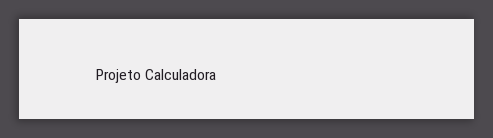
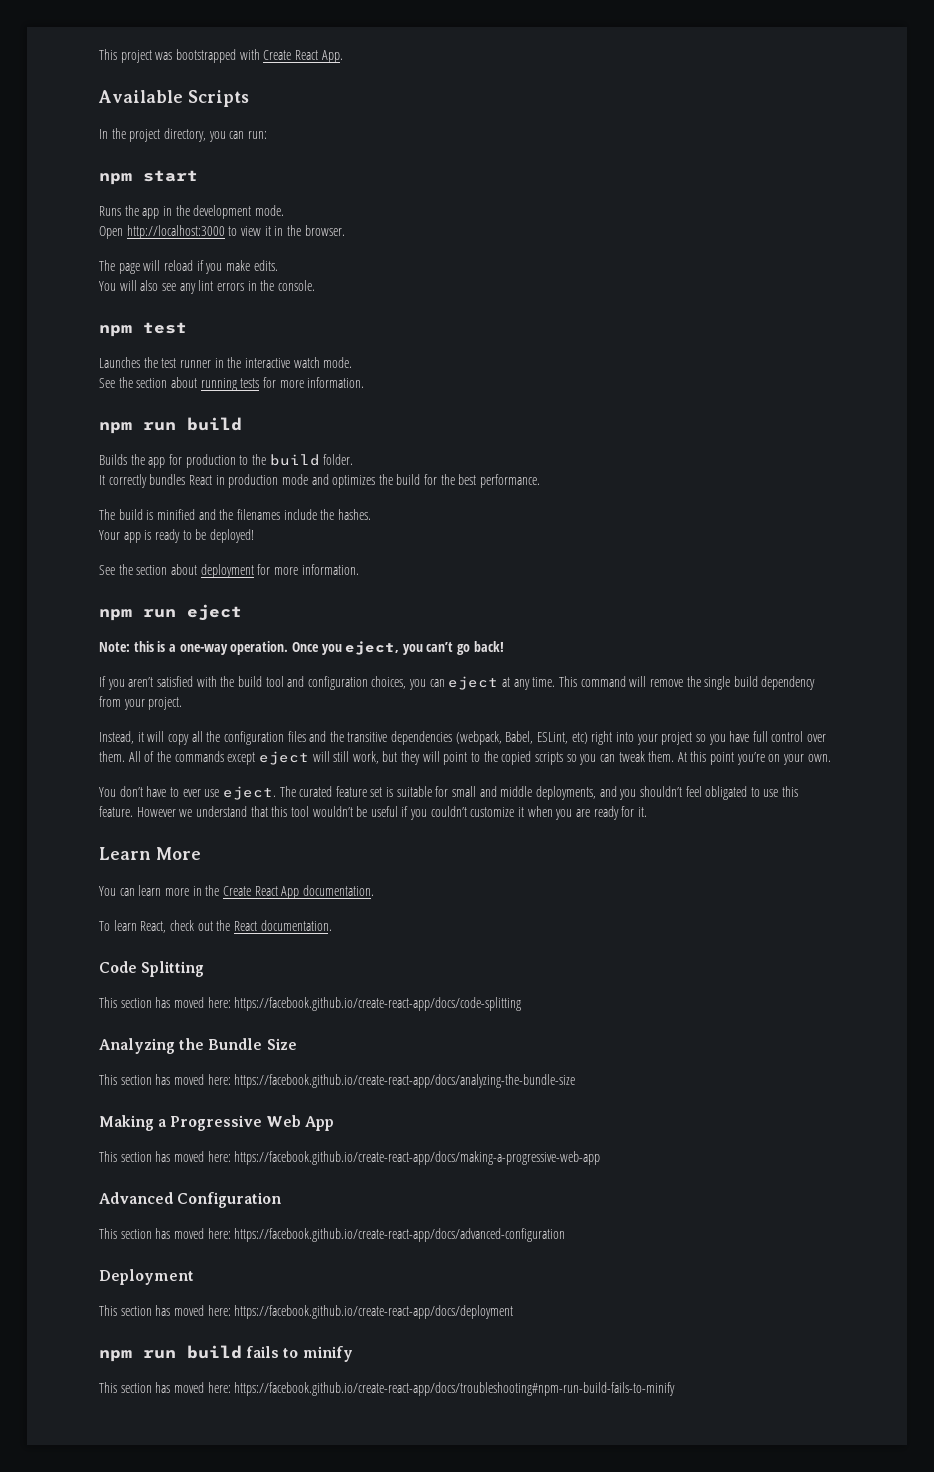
- Projeto Calculadora
+ This project was bootstrapped with Create React App.
+ Available Scripts
+ In the project directory, you can run:
+ npm start
+ Runs the app in the development mode.
+ Open http://localhost:3000 to view it in the browser.
+ The page will reload if you make edits.
+ You will also see any lint errors in the console.
+ npm test
+ Launches the test runner in the interactive watch mode.
+ See the section about running tests for more information.
+ npm run build
+ Builds the app for production to the build folder.
+ It correctly bundles React in production mode and optimizes the build for the best performance.
+ The build is minified and the filenames include the hashes.
+ Your app is ready to be deployed!
+ See the section about deployment for more information.
+ npm run eject
+ Note: this is a one-way operation. Once you eject, you can’t go back!
+ If you aren’t satisfied with the build tool and configuration choices, you can eject at any time. This command will remove the single build dependency from your project.
+ Instead, it will copy all the configuration files and the transitive dependencies (webpack, Babel, ESLint, etc) right into your project so you have full control over them. All of the commands except eject will still work, but they will point to the copied scripts so you can tweak them. At this point you’re on your own.
+ You don’t have to ever use eject. The curated feature set is suitable for small and middle deployments, and you shouldn’t feel obligated to use this feature. However we understand that this tool wouldn’t be useful if you couldn’t customize it when you are ready for it.
+ Learn More
+ You can learn more in the Create React App documentation.
+ To learn React, check out the React documentation.
+ Code Splitting
+ This section has moved here: https://facebook.github.io/create-react-app/docs/code-splitting
+ Analyzing the Bundle Size
+ This section has moved here: https://facebook.github.io/create-react-app/docs/analyzing-the-bundle-size
+ Making a Progressive Web App
+ This section has moved here: https://facebook.github.io/create-react-app/docs/making-a-progressive-web-app
+ Advanced Configuration
+ This section has moved here: https://facebook.github.io/create-react-app/docs/advanced-configuration
+ Deployment
+ This section has moved here: https://facebook.github.io/create-react-app/docs/deployment
+ npm run build fails to minify
+ This section has moved here: https://facebook.github.io/create-react-app/docs/troubleshooting#npm-run-build-fails-to-minify

